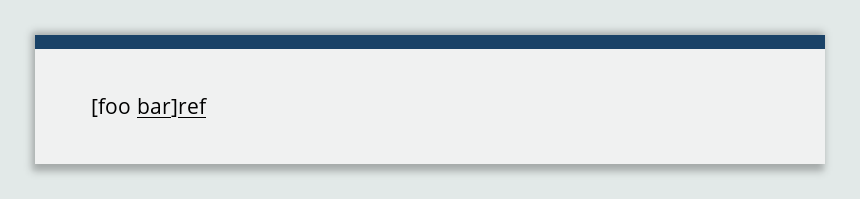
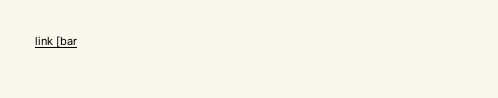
- [foo bar]ref
+ link [bar

